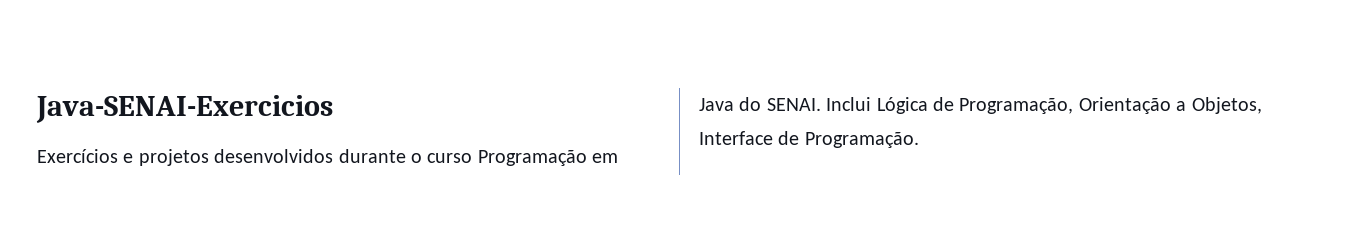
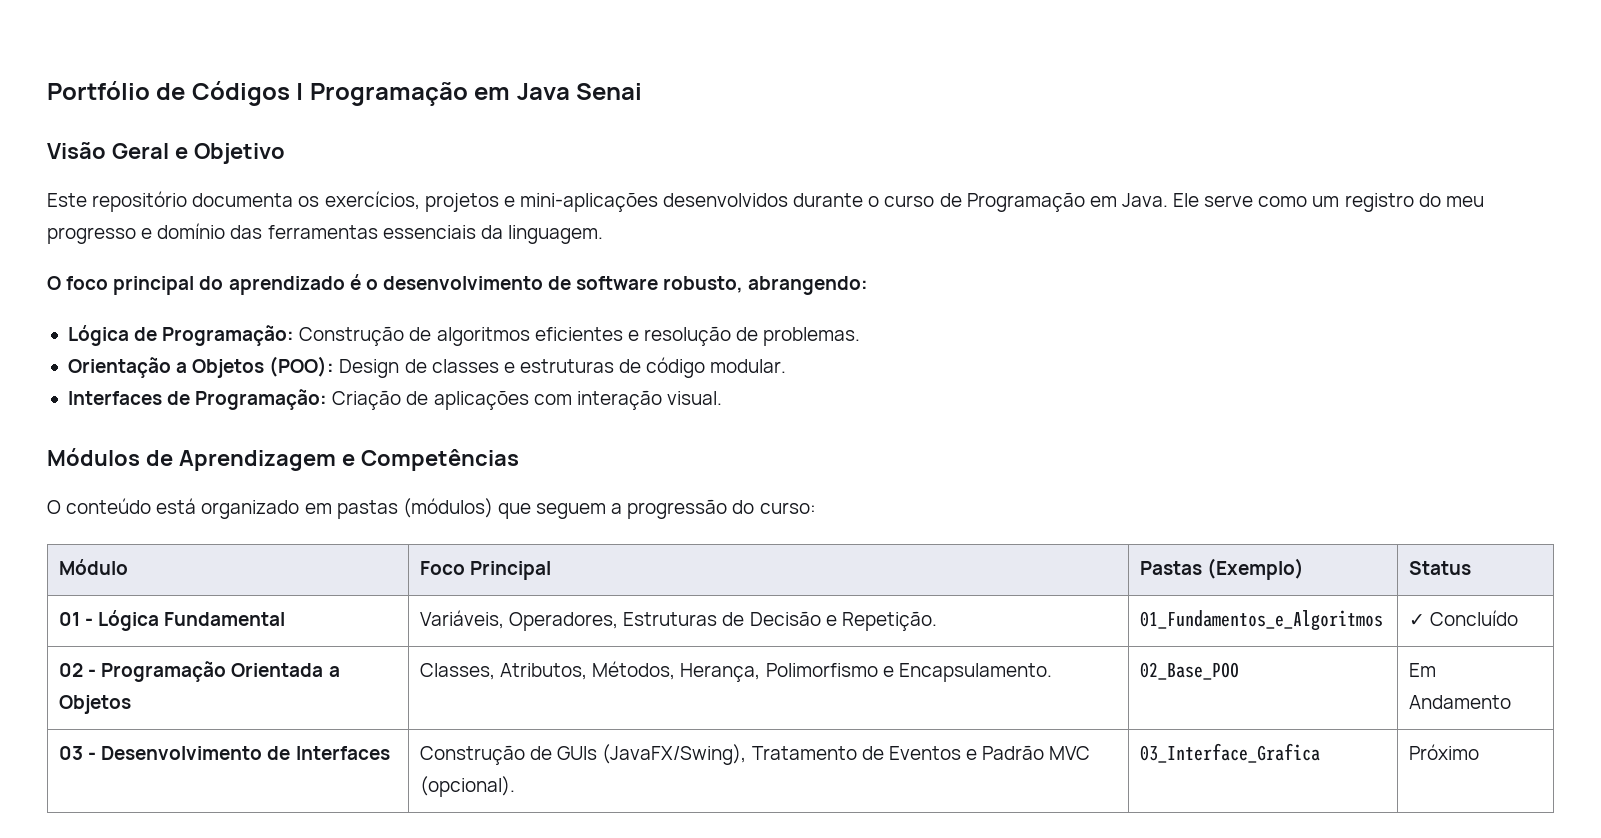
- Java-SENAI-Exercicios
- Exercícios e projetos desenvolvidos durante o curso Programação em Java do SENAI. Inclui Lógica de Programação, Orientação a Objetos, Interface de Programação.
+ Portfólio de Códigos | Programação em Java Senai
+ Visão Geral e Objetivo
+ Este repositório documenta os exercícios, projetos e mini-aplicações desenvolvidos durante o curso de Programação em Java. Ele serve como um registro do meu progresso e domínio das ferramentas essenciais da linguagem.
+ O foco principal do aprendizado é o desenvolvimento de software robusto, abrangendo:
+ Lógica de Programação: Construção de algoritmos eficientes e resolução de problemas.
+ Orientação a Objetos (POO): Design de classes e estruturas de código modular.
+ Interfaces de Programação: Criação de aplicações com interação visual.
+ Módulos de Aprendizagem e Competências
+ O conteúdo está organizado em pastas (módulos) que seguem a progressão do curso:
+ Módulo | Foco Principal | Pastas (Exemplo) | Status
+ 01 - Lógica Fundamental | Variáveis, Operadores, Estruturas de Decisão e Repetição. | 01_Fundamentos_e_Algoritmos | ✓ Concluído
+ 02 - Programação Orientada a Objetos | Classes, Atributos, Métodos, Herança, Polimorfismo e Encapsulamento. | 02_Base_POO | Em Andamento
+ 03 - Desenvolvimento de Interfaces | Construção de GUIs (JavaFX/Swing), Tratamento de Eventos e Padrão MVC (opcional). | 03_Interface_Grafica | Próximo

